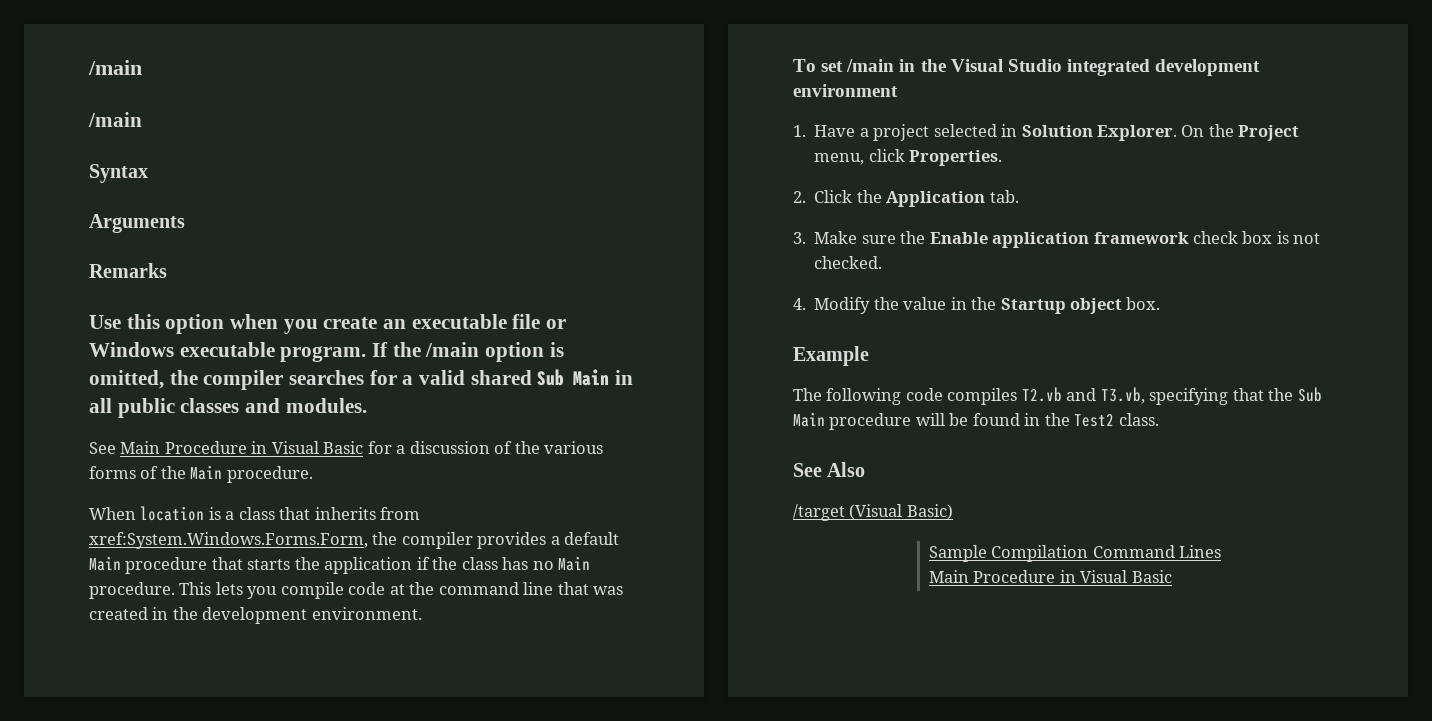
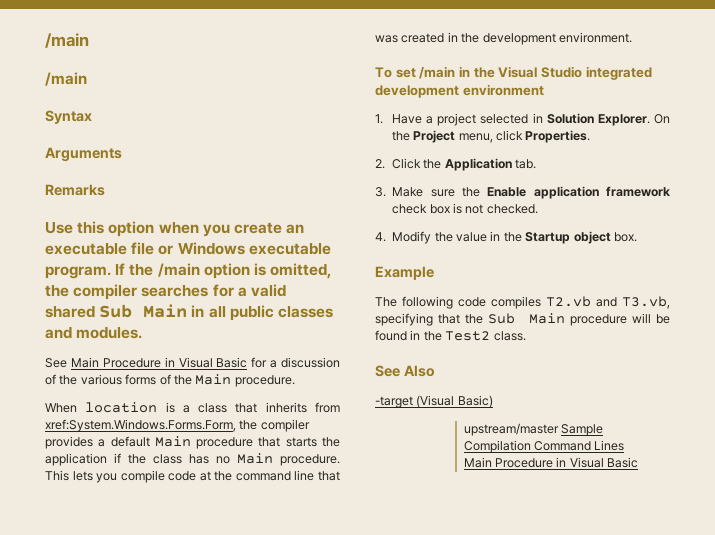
- /target (Visual Basic)
+ -target (Visual Basic)
- Sample Compilation Command Lines
+ upstream/master Sample Compilation Command Lines

